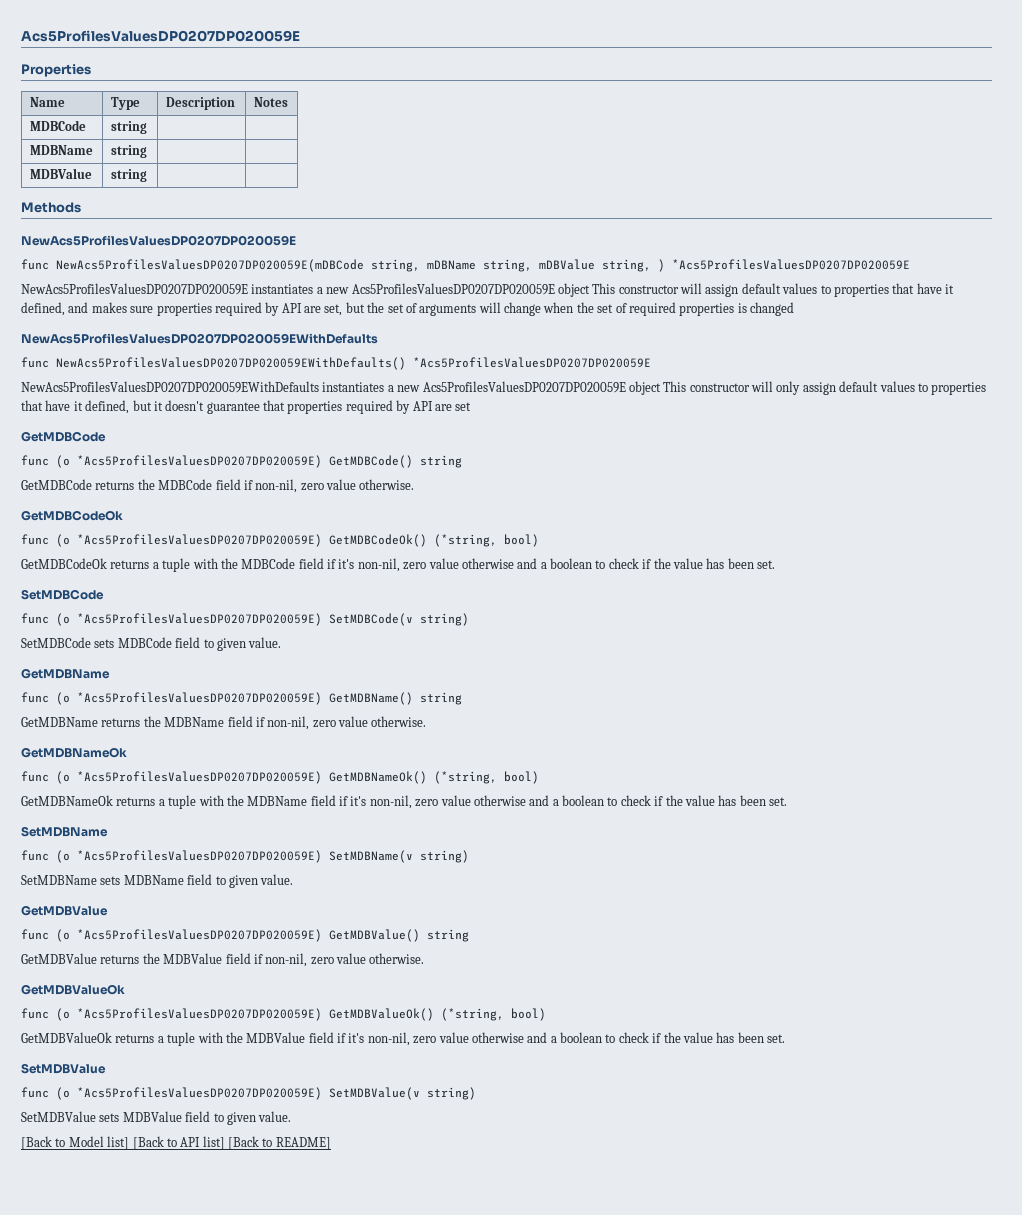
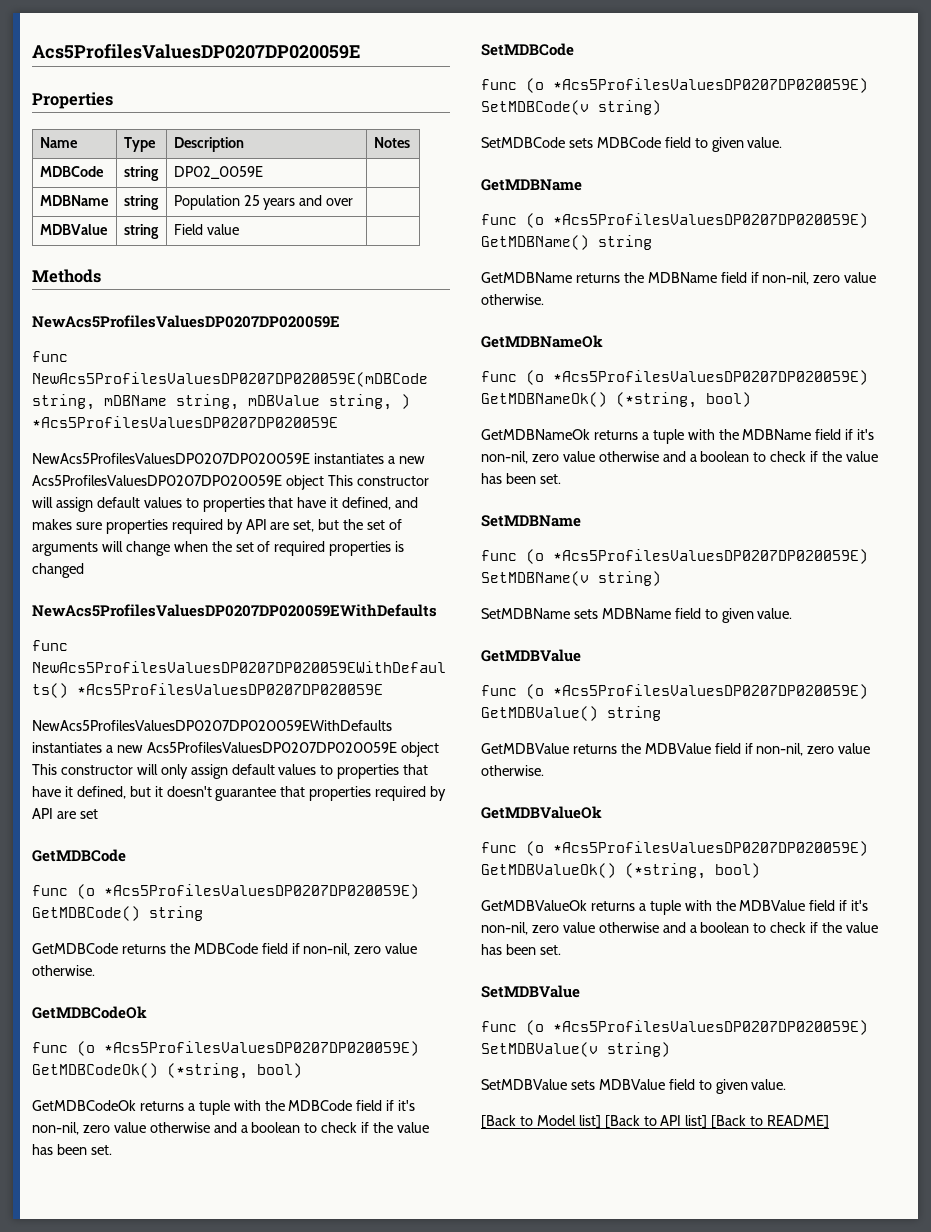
- MDBCode | string | |
+ MDBCode | string | DP02_0059E |
- MDBName | string | |
+ MDBName | string | Population 25 years and over |
- MDBValue | string | |
+ MDBValue | string | Field value |

